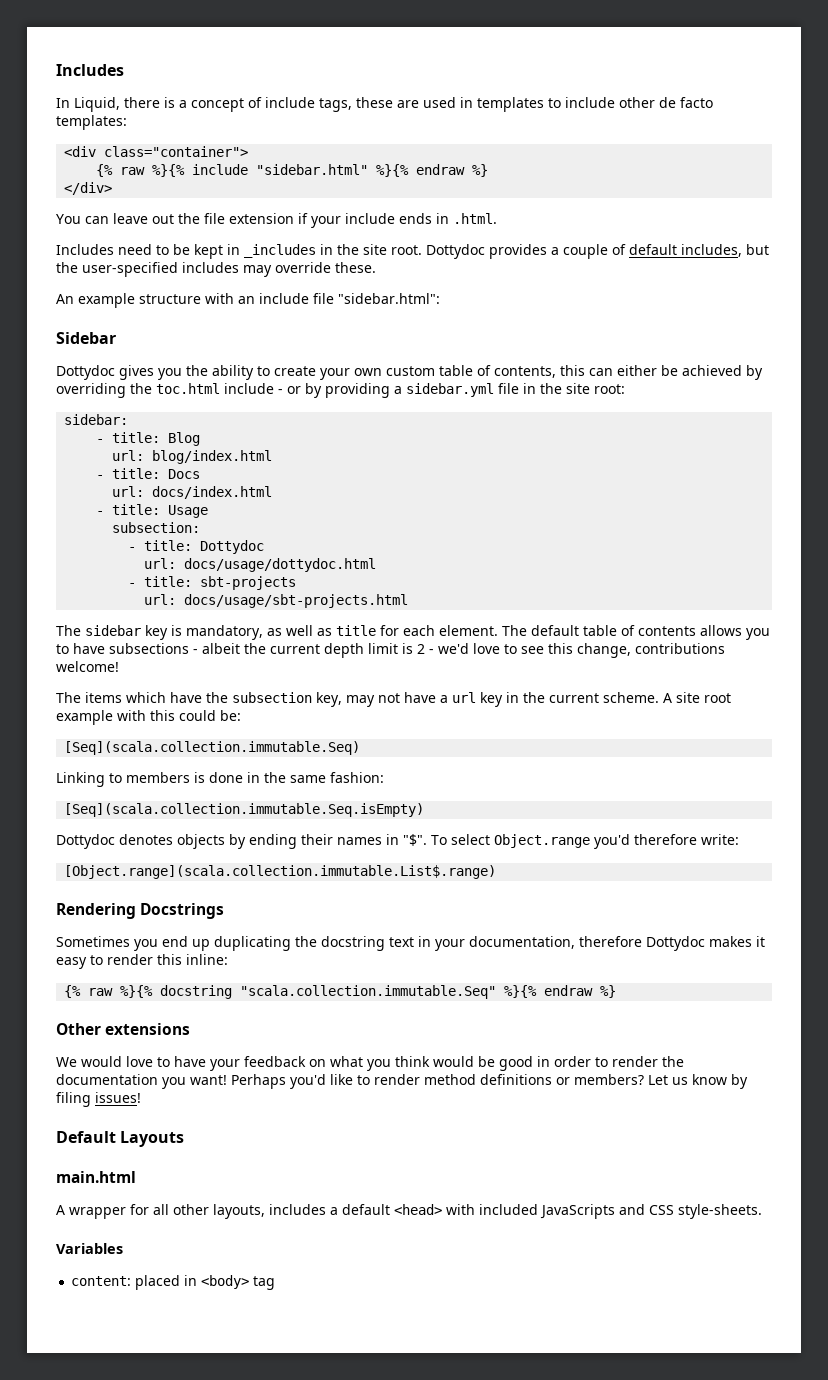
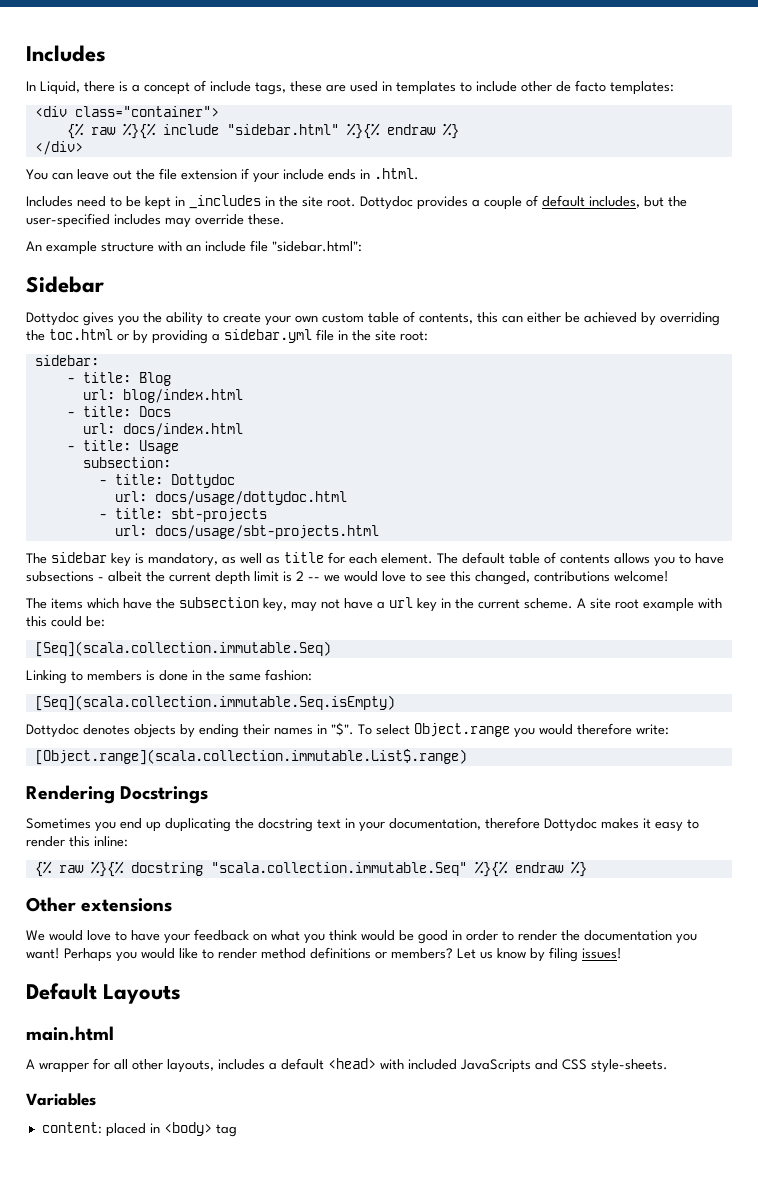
- Dottydoc gives you the ability to create your own custom table of contents, this can either be achieved by overriding the toc.html include - or by providing a sidebar.yml file in the site root:
+ Dottydoc gives you the ability to create your own custom table of contents, this can either be achieved by overriding the toc.html or by providing a sidebar.yml file in the site root:
- The default table of contents allows you to have subsections - albeit the current depth limit is 2 - we'd love to see this change, contributions welcome!
+ The default table of contents allows you to have subsections - albeit the current depth limit is 2 -- we would love to see this changed, contributions welcome!
- To select Object.range you'd therefore write:
+ To select Object.range you would therefore write:
- Perhaps you'd like to render method definitions or members?
+ Perhaps you would like to render method definitions or members?

